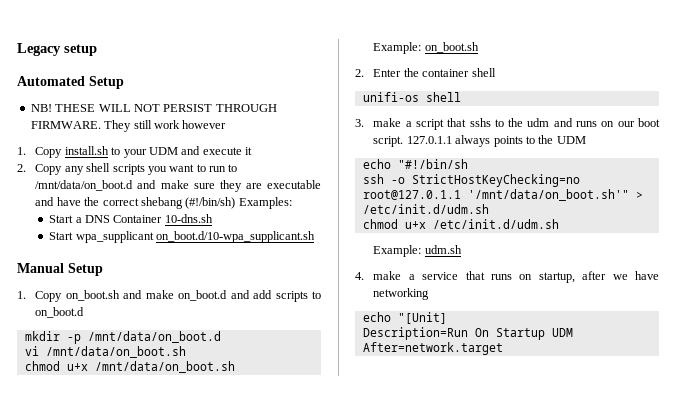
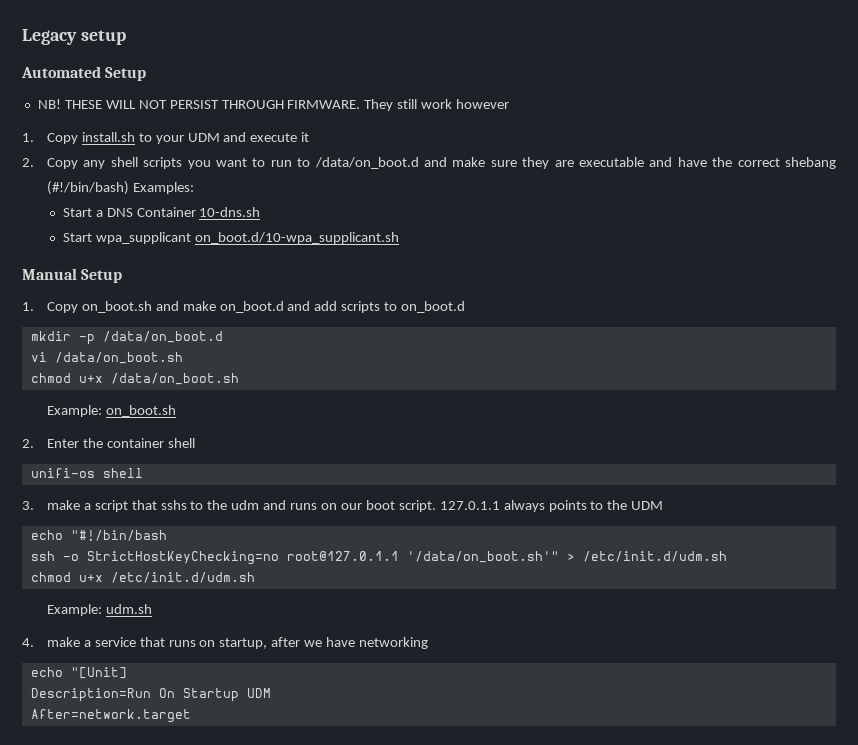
- 2. Copy any shell scripts you want to run to /mnt/data/on_boot.d and make sure they are executable and have the correct shebang (#!/bin/sh) Examples:
+ 2. Copy any shell scripts you want to run to /data/on_boot.d and make sure they are executable and have the correct shebang (#!/bin/bash) Examples:
- mkdir -p /mnt/data/on_boot.d
+ mkdir -p /data/on_boot.d
- vi /mnt/data/on_boot.sh
- chmod u+x /mnt/data/on_boot.sh
+ vi /data/on_boot.sh
+ chmod u+x /data/on_boot.sh
- echo "#!/bin/sh
+ echo "#!/bin/bash
- ssh -o StrictHostKeyChecking=no root@127.0.1.1 '/mnt/data/on_boot.sh'" > /etc/init.d/udm.sh
+ ssh -o StrictHostKeyChecking=no root@127.0.1.1 '/data/on_boot.sh'" > /etc/init.d/udm.sh

